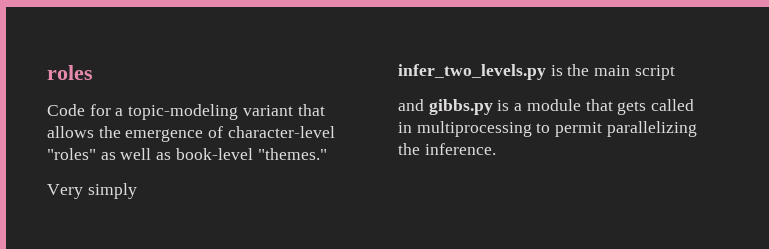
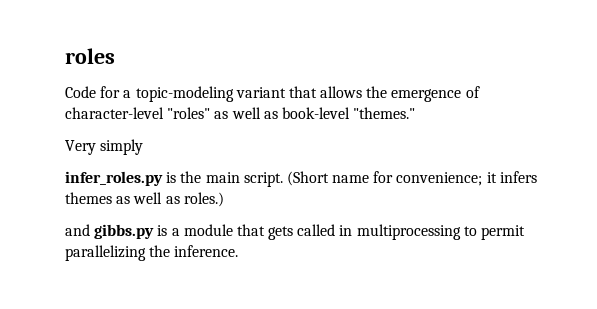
- infer_two_levels.py is the main script
+ infer_roles.py is the main script. (Short name for convenience; it infers themes as well as roles.)

